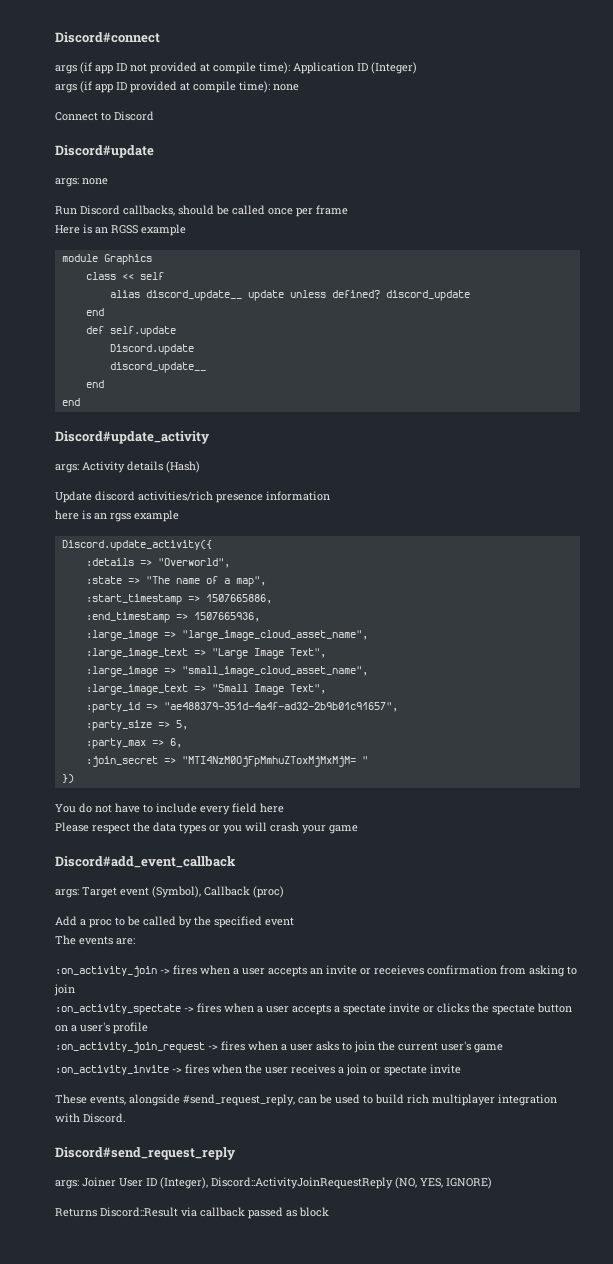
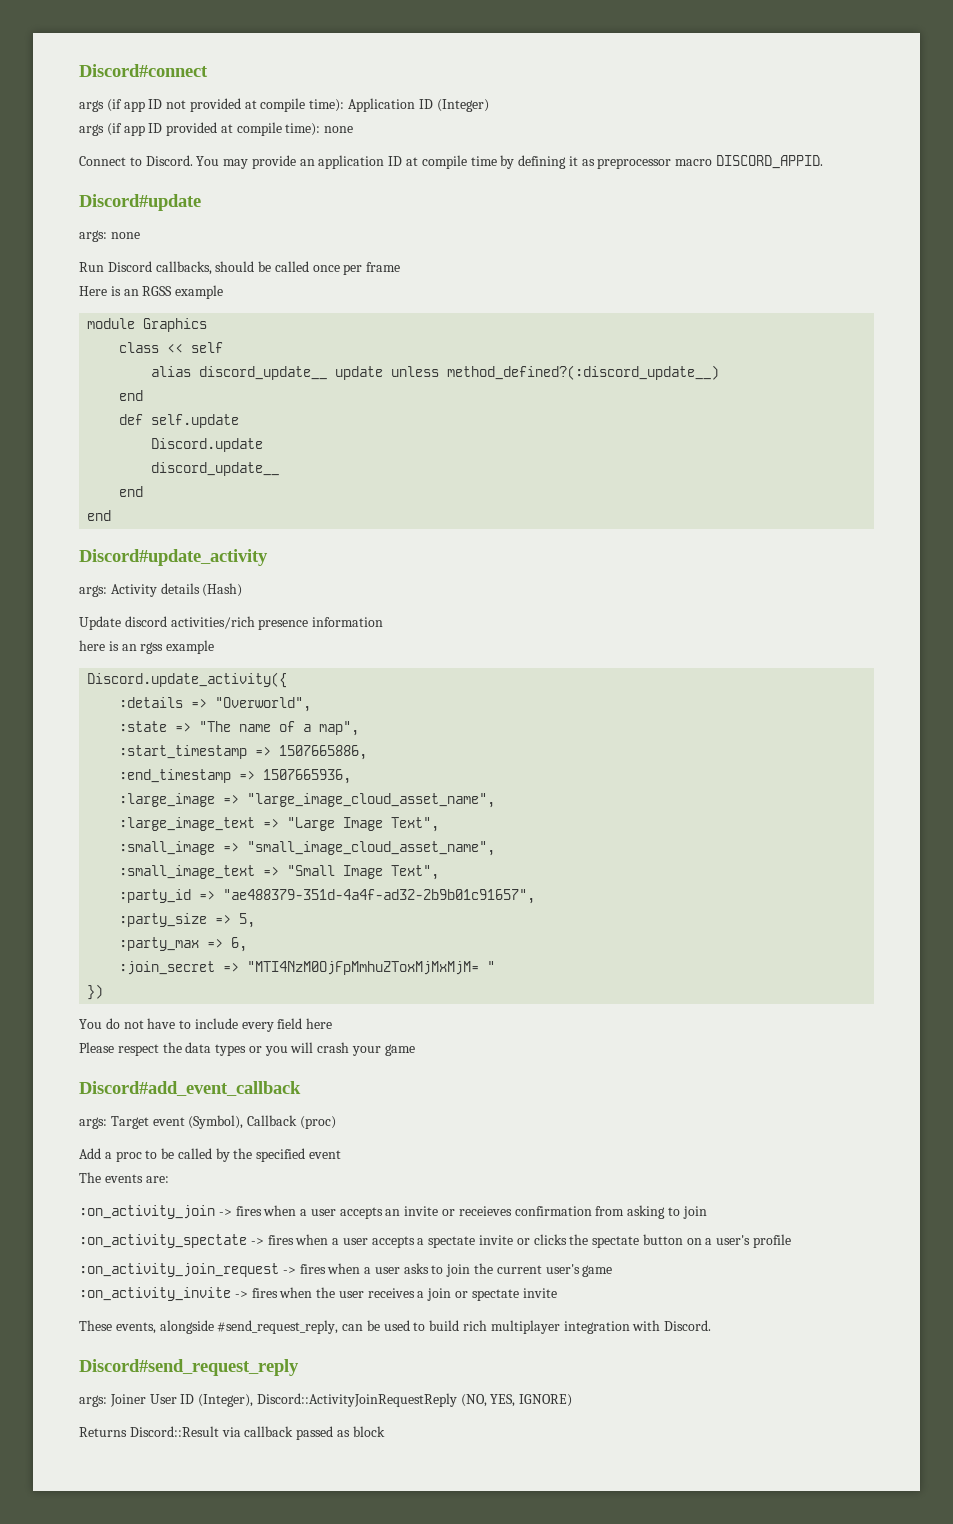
- Connect to Discord
+ Connect to Discord. You may provide an application ID at compile time by defining it as preprocessor macro DISCORD_APPID.
- alias discord_update__ update unless defined? discord_update
+ alias discord_update__ update unless method_defined?(:discord_update__)
- :large_image => "small_image_cloud_asset_name",
+ :small_image => "small_image_cloud_asset_name",
- :large_image_text => "Small Image Text",
+ :small_image_text => "Small Image Text",

